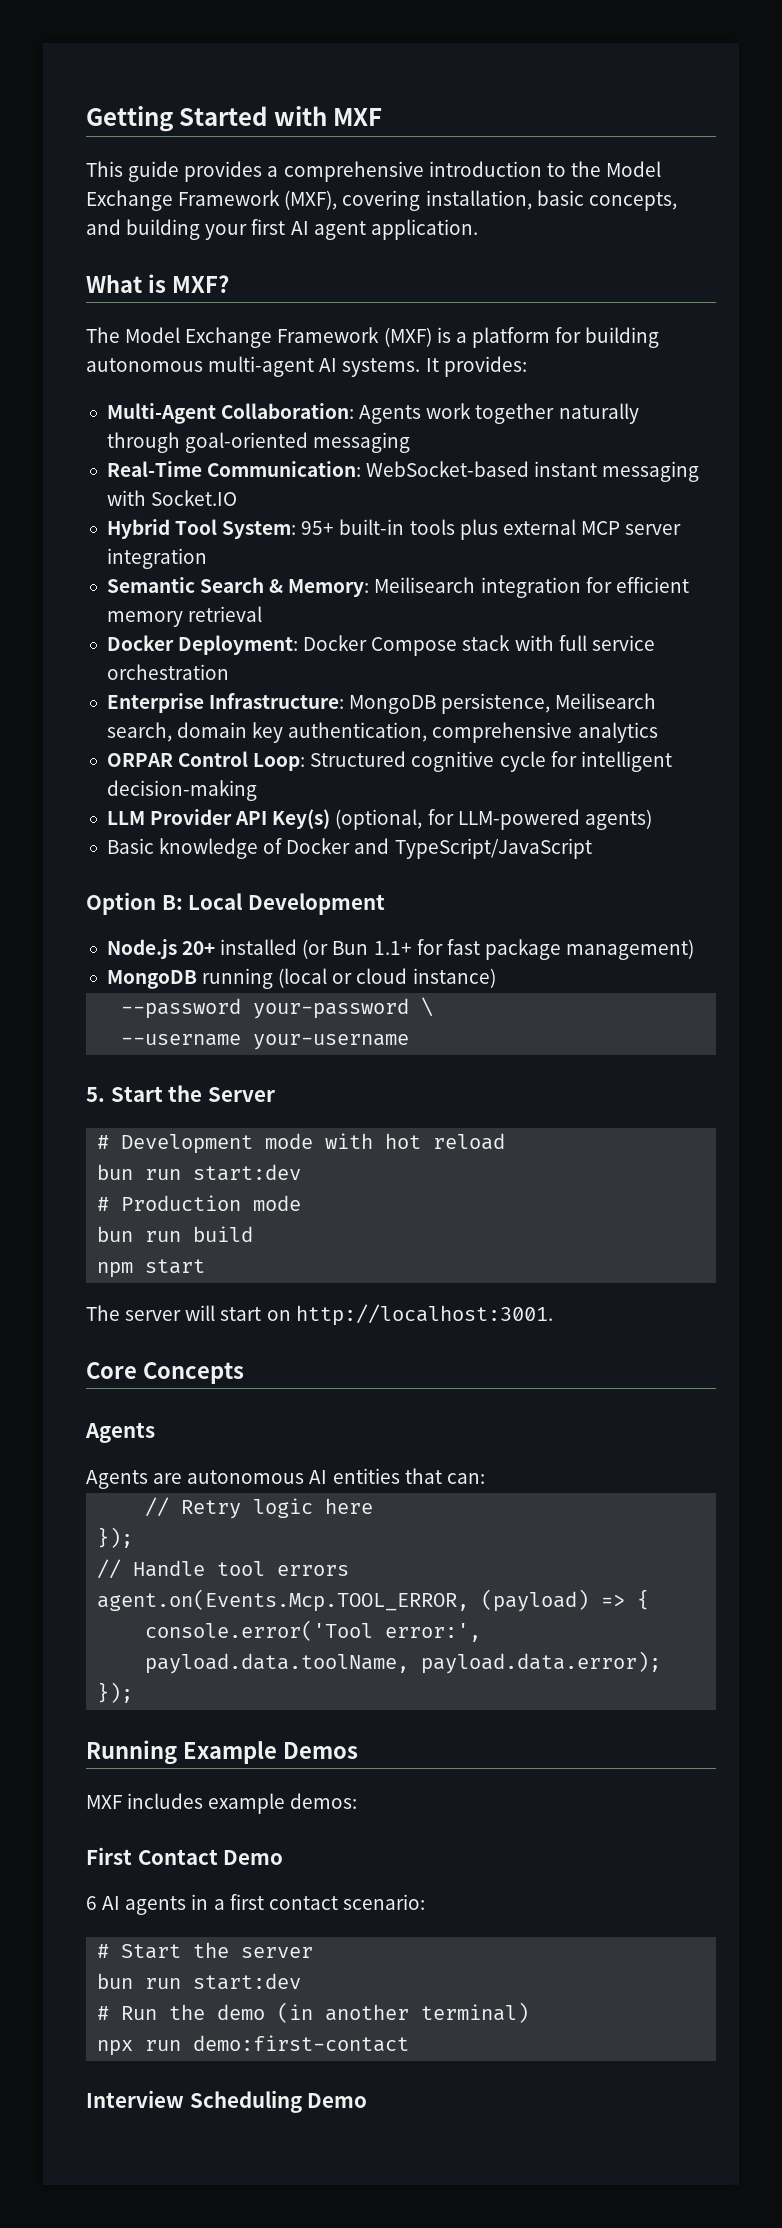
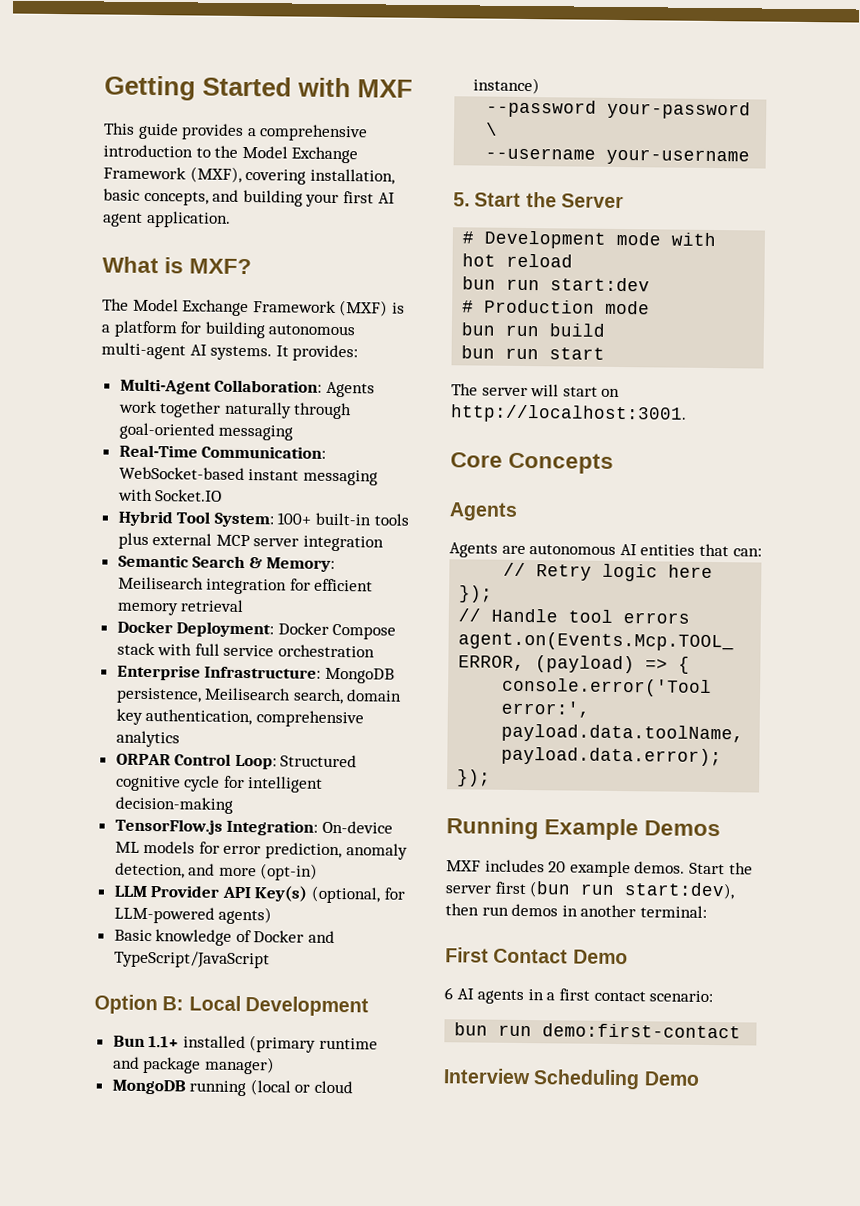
- Hybrid Tool System: 95+ built-in tools plus external MCP server integration
+ Hybrid Tool System: 100+ built-in tools plus external MCP server integration
+ TensorFlow.js Integration: On-device ML models for error prediction, anomaly detection, and more (opt-in)
- Node.js 20+ installed (or Bun 1.1+ for fast package management)
+ Bun 1.1+ installed (primary runtime and package manager)
- npm start
+ bun run start
- MXF includes example demos:
+ MXF includes 20 example demos. Start the server first (bun run start:dev), then run demos in another terminal:
- # Start the server
- bun run start:dev
- # Run the demo (in another terminal)
- npx run demo:first-contact
+ bun run demo:first-contact

